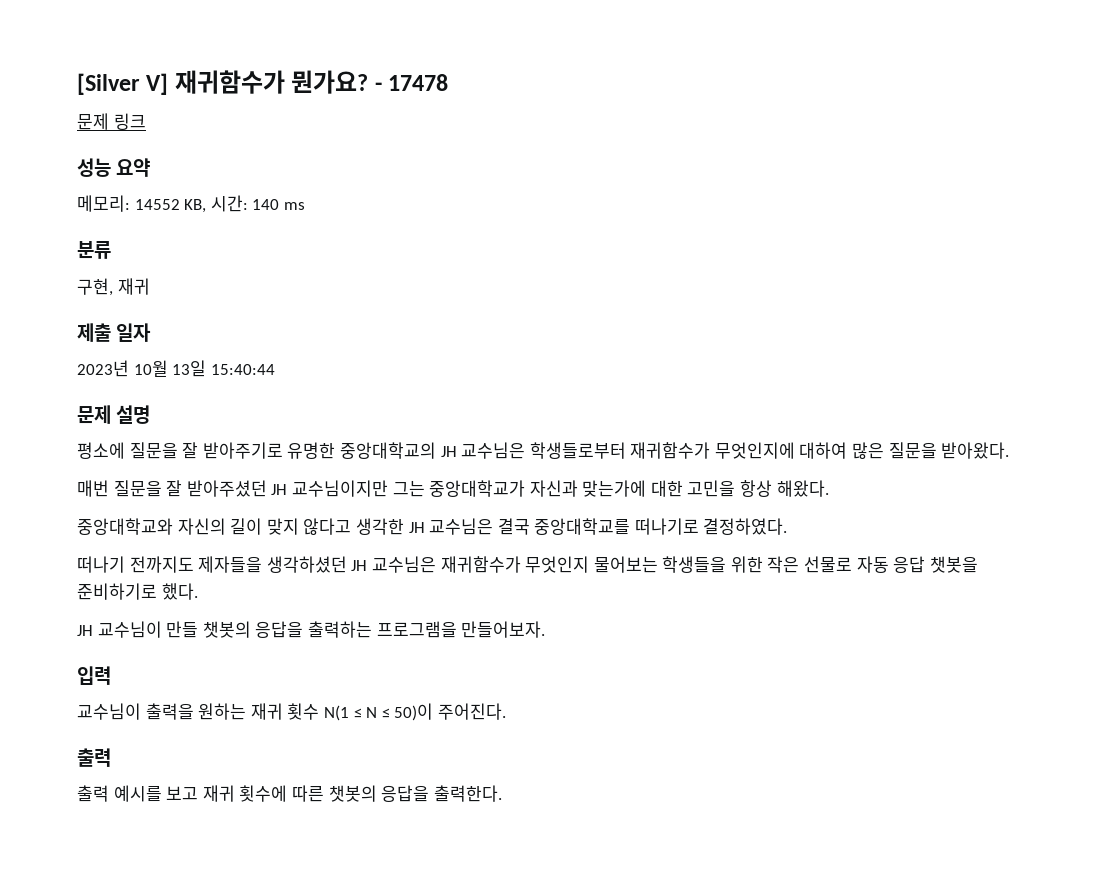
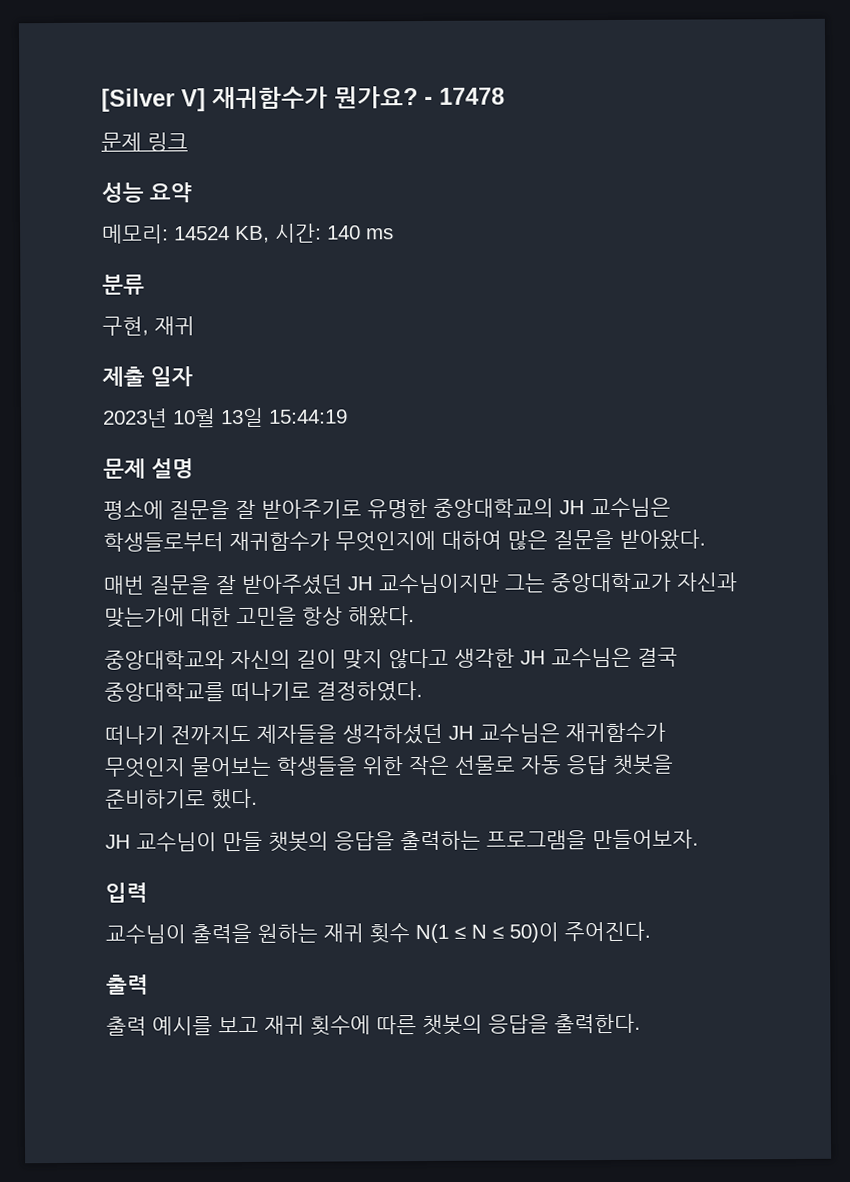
- 메모리: 14552 KB, 시간: 140 ms
+ 메모리: 14524 KB, 시간: 140 ms
- 2023년 10월 13일 15:40:44
+ 2023년 10월 13일 15:44:19

